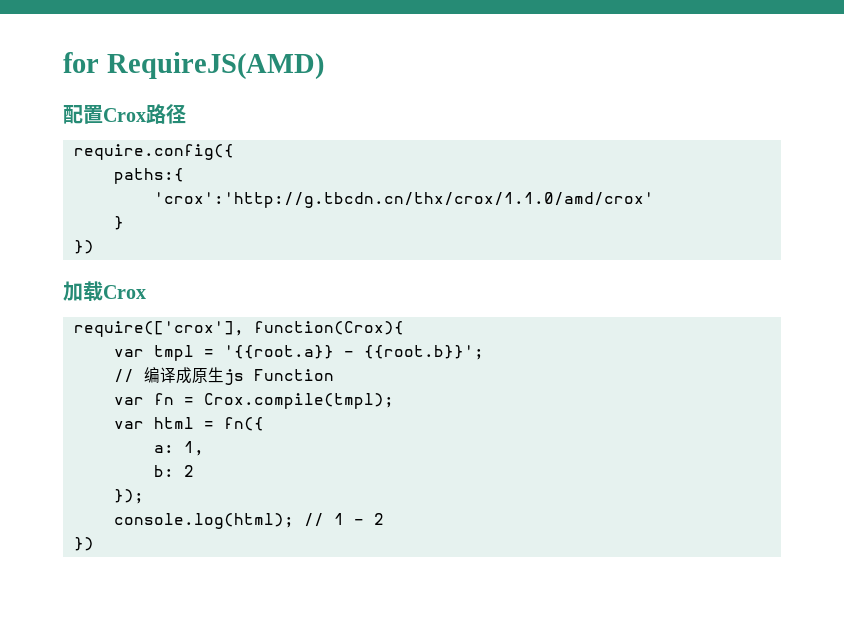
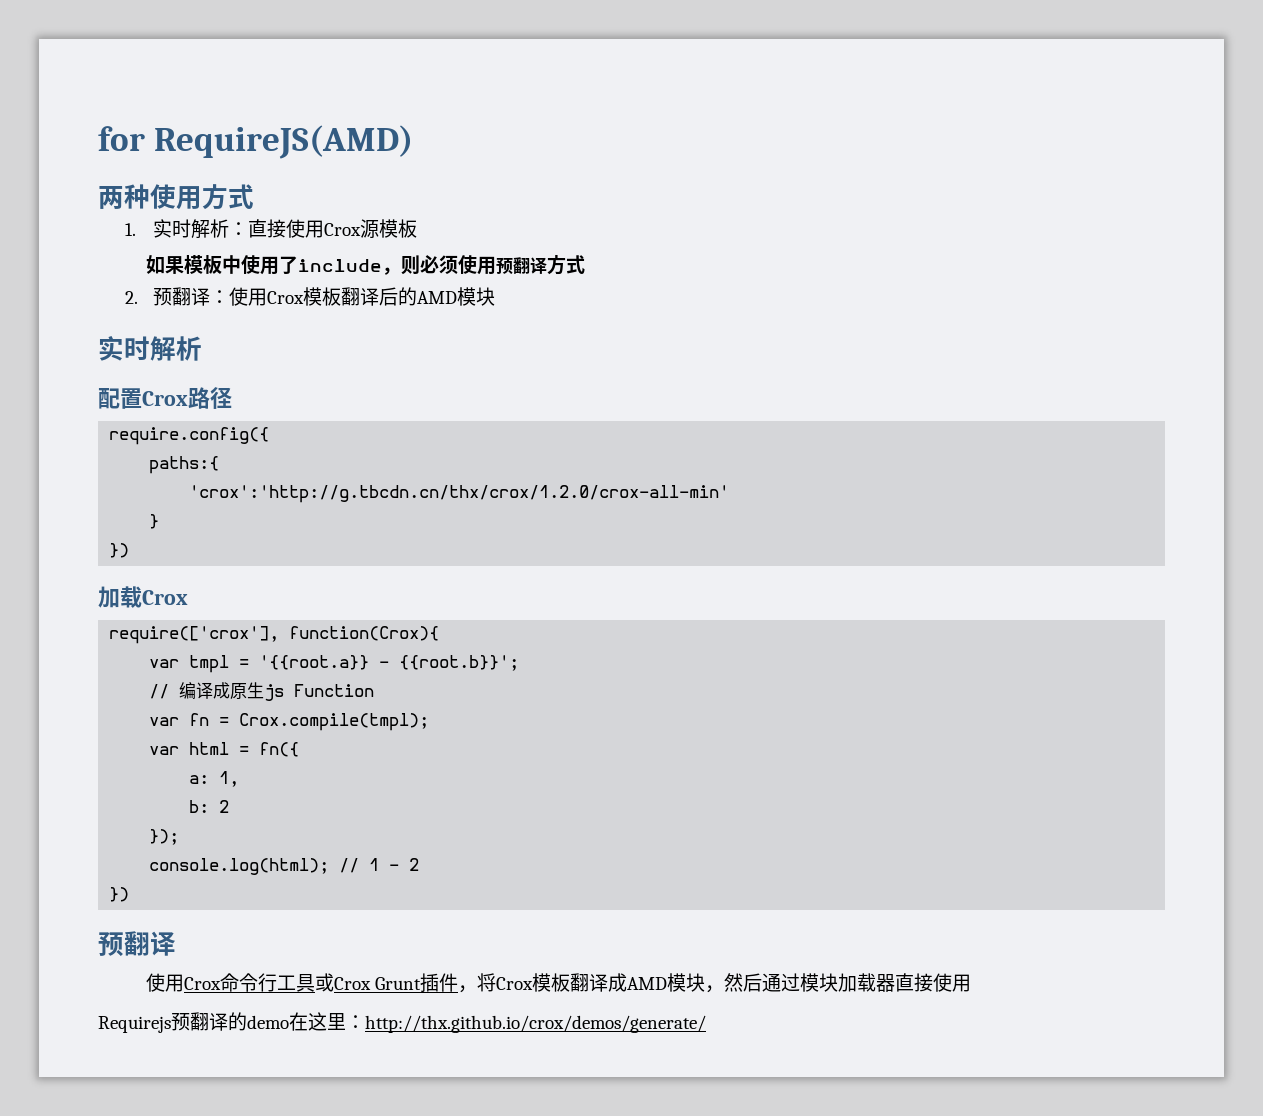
+ 两种使用方式
+ 1.实时解析：直接使用Crox源模板
+ 如果模板中使用了include，则必须使用预翻译方式
+ 2.预翻译：使用Crox模板翻译后的AMD模块
+ 实时解析
- 'crox':'http://g.tbcdn.cn/thx/crox/1.1.0/amd/crox'
+ 'crox':'http://g.tbcdn.cn/thx/crox/1.2.0/crox-all-min'
  console.log(html); // 1 - 2
  })
+ 预翻译
+ 使用Crox命令行工具或Crox Grunt插件，将Crox模板翻译成AMD模块，然后通过模块加载器直接使用
+ Requirejs预翻译的demo在这里：http://thx.github.io/crox/demos/generate/

